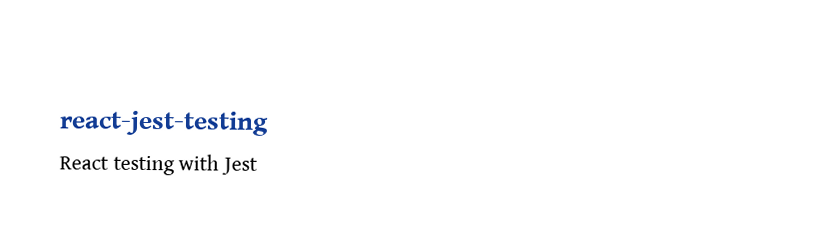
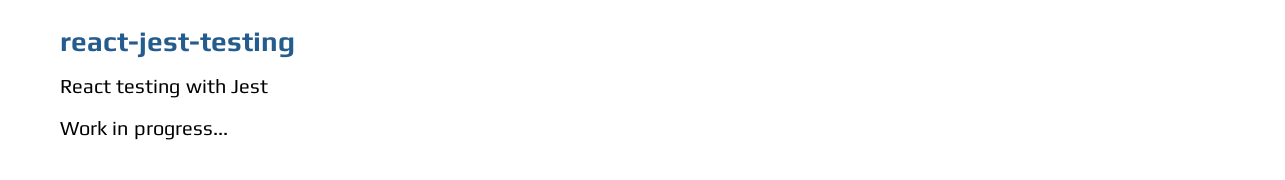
+ Work in progress...

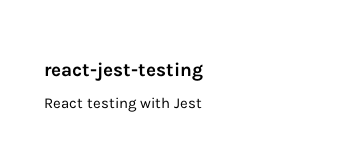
- Work in progress...

